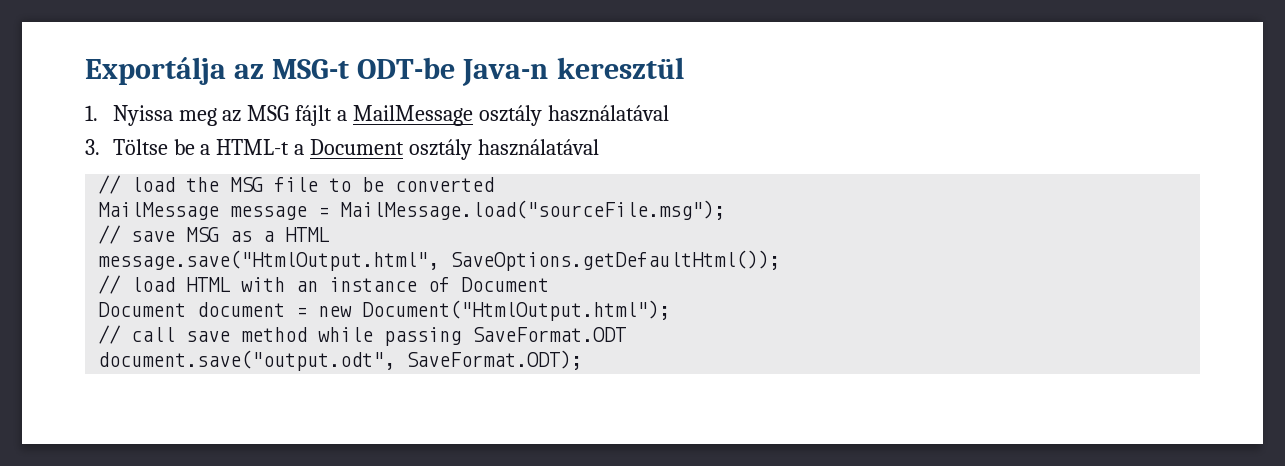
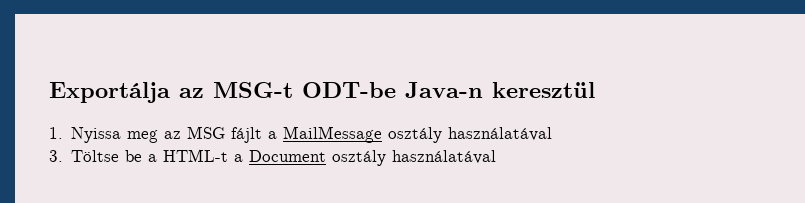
- // load the MSG file to be converted
- MailMessage message = MailMessage.load("sourceFile.msg");
- // save MSG as a HTML
- message.save("HtmlOutput.html", SaveOptions.getDefaultHtml());
- // load HTML with an instance of Document
- Document document = new Document("HtmlOutput.html");
- // call save method while passing SaveFormat.ODT
- document.save("output.odt", SaveFormat.ODT);

